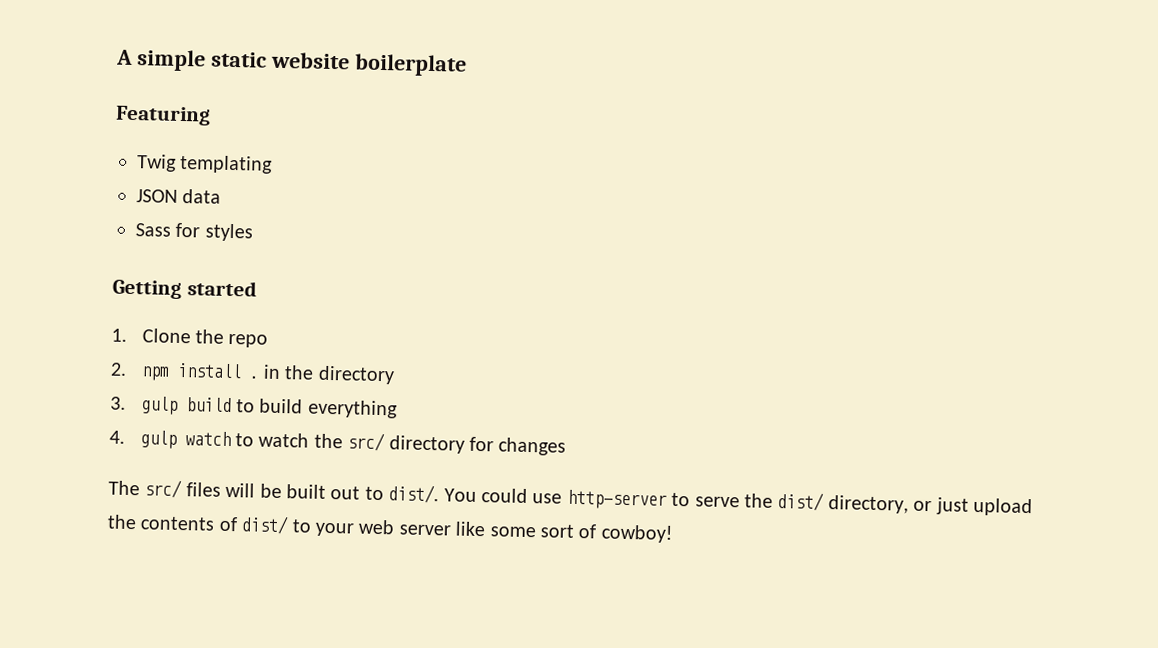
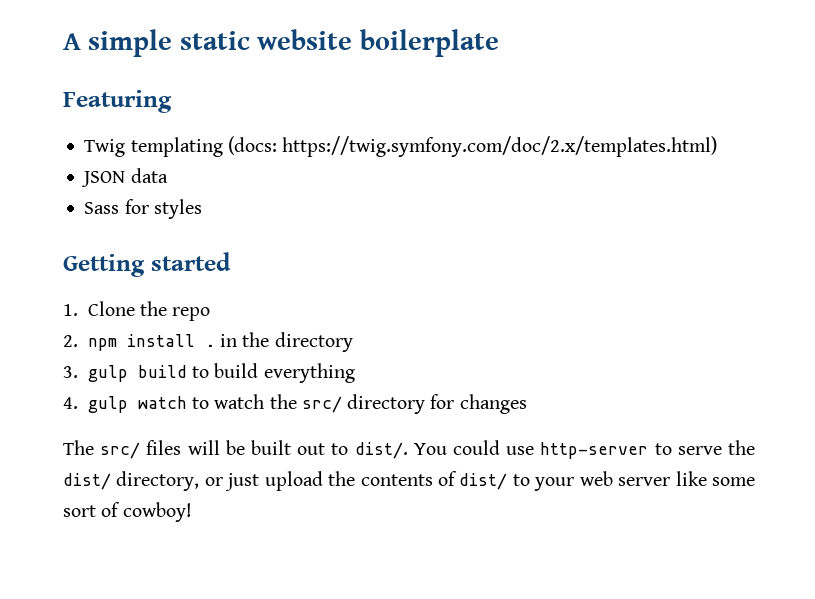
- Twig templating
+ Twig templating (docs: https://twig.symfony.com/doc/2.x/templates.html)

